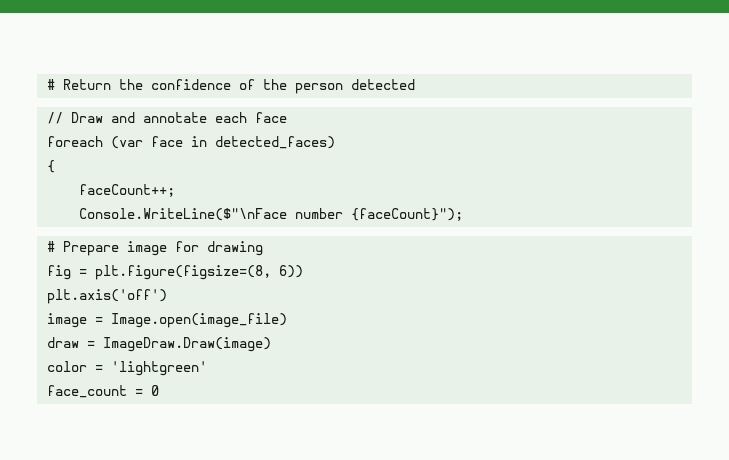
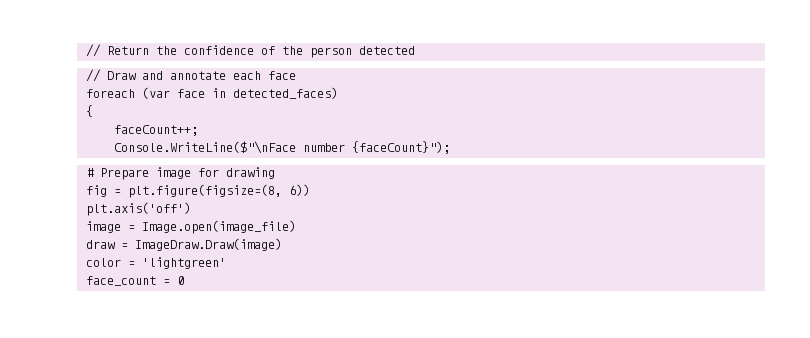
- # Return the confidence of the person detected
+ // Return the confidence of the person detected

